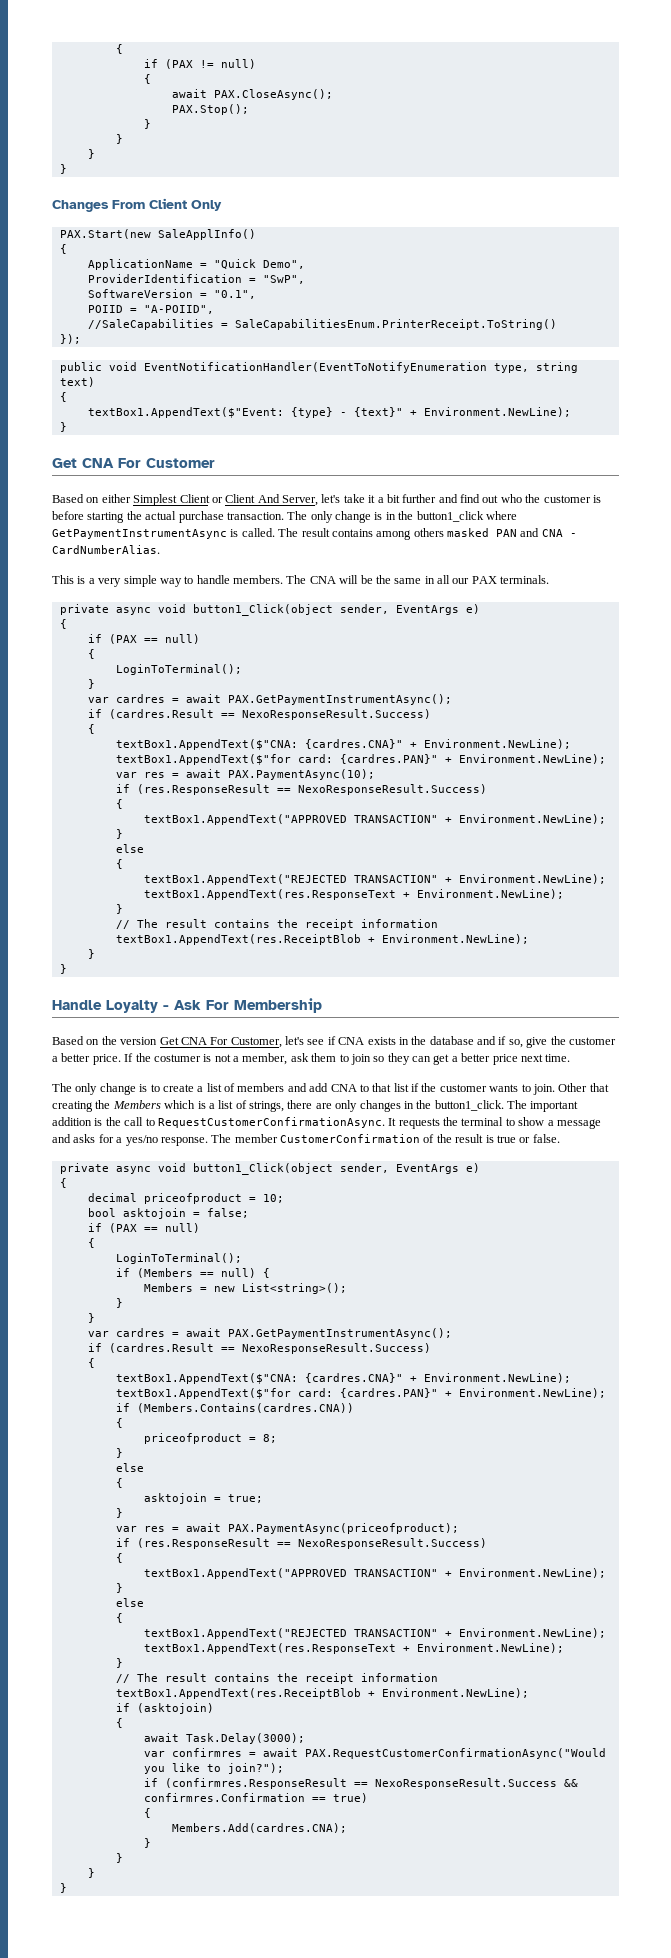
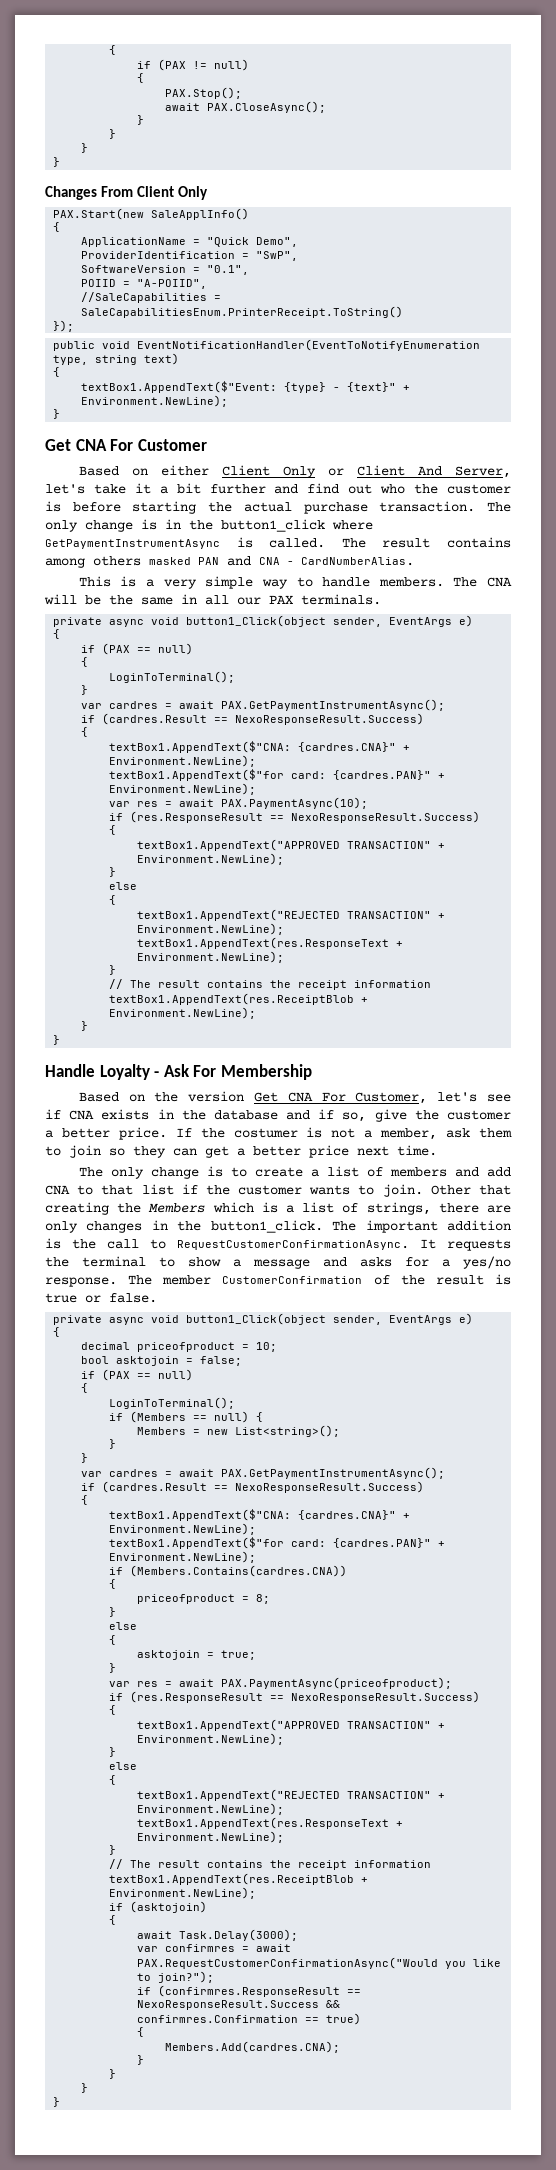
+ PAX.Stop();
- PAX.Stop();
- Based on either Simplest Client or Client And Server, let's take it a bit further and find out who the customer is before starting the actual purchase transaction.
+ Based on either Client Only or Client And Server, let's take it a bit further and find out who the customer is before starting the actual purchase transaction.

